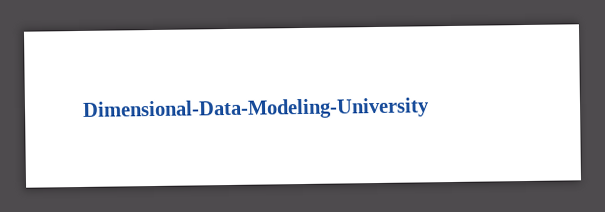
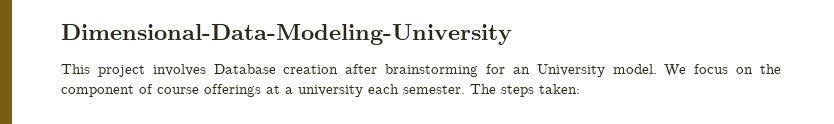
+ This project involves Database creation after brainstorming for an University model. We focus on the component of course offerings at a university each semester. The steps taken:

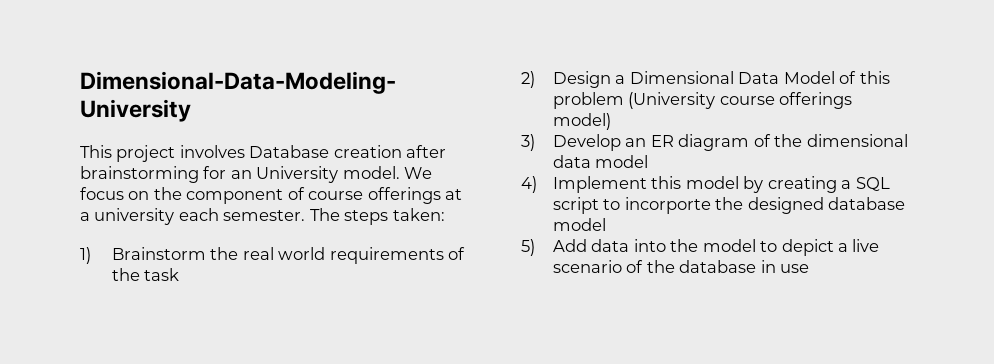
+ 1) Brainstorm the real world requirements of the task
+ 2) Design a Dimensional Data Model of this problem (University course offerings model)
+ 3) Develop an ER diagram of the dimensional data model
+ 4) Implement this model by creating a SQL script to incorporte the designed database model
+ 5) Add data into the model to depict a live scenario of the database in use

